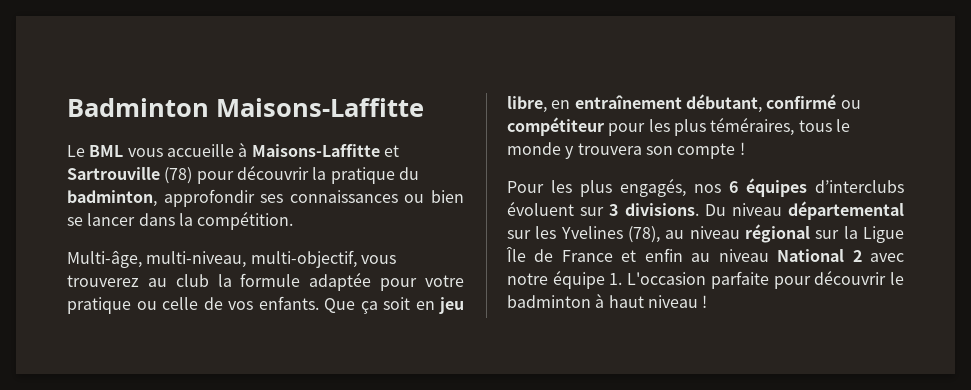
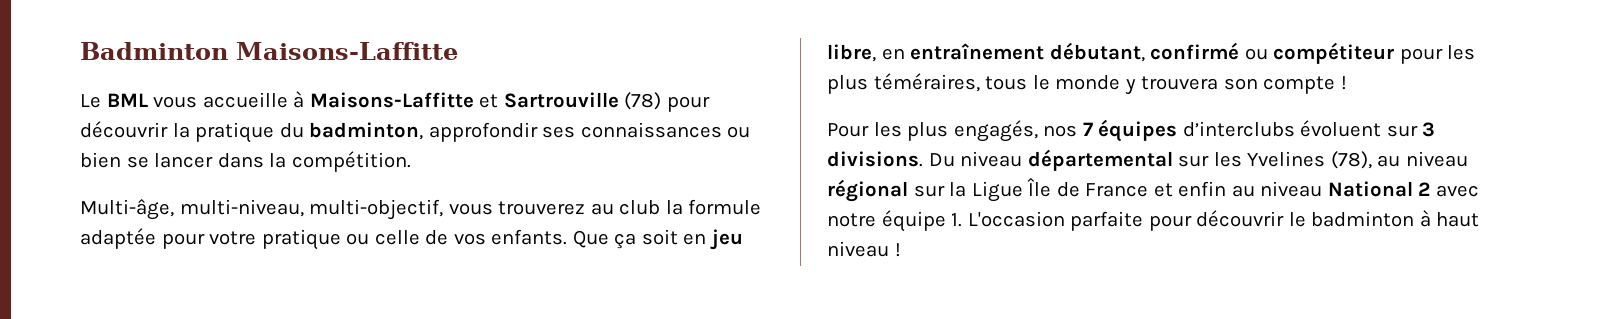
- Pour les plus engagés, nos 6 équipes d’interclubs évoluent sur 3 divisions.
+ Pour les plus engagés, nos 7 équipes d’interclubs évoluent sur 3 divisions.

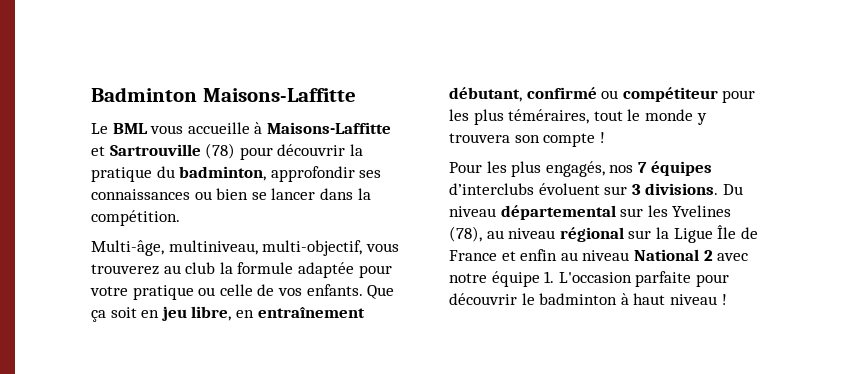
- Multi-âge, multi-niveau, multi-objectif, vous trouverez au club la formule adaptée pour votre pratique ou celle de vos enfants.
+ Multi-âge, multiniveau, multi-objectif, vous trouverez au club la formule adaptée pour votre pratique ou celle de vos enfants.
- Que ça soit en jeu libre, en entraînement débutant, confirmé ou compétiteur pour les plus téméraires, tous le monde y trouvera son compte !
+ Que ça soit en jeu libre, en entraînement débutant, confirmé ou compétiteur pour les plus téméraires, tout le monde y trouvera son compte !

